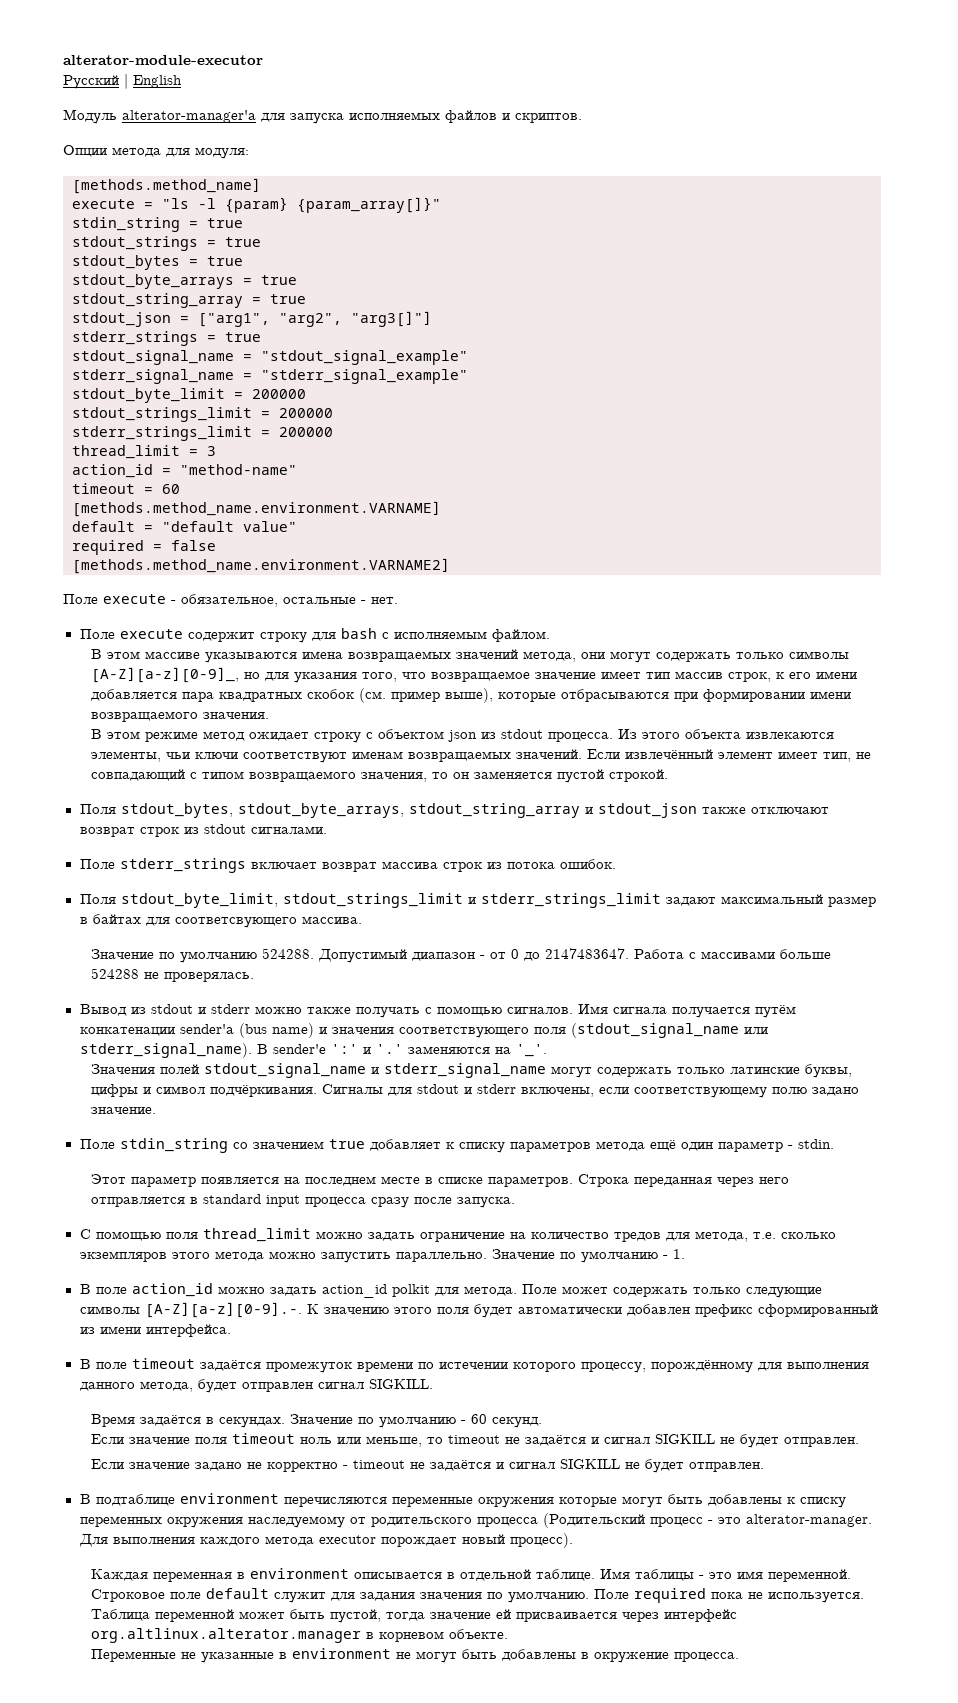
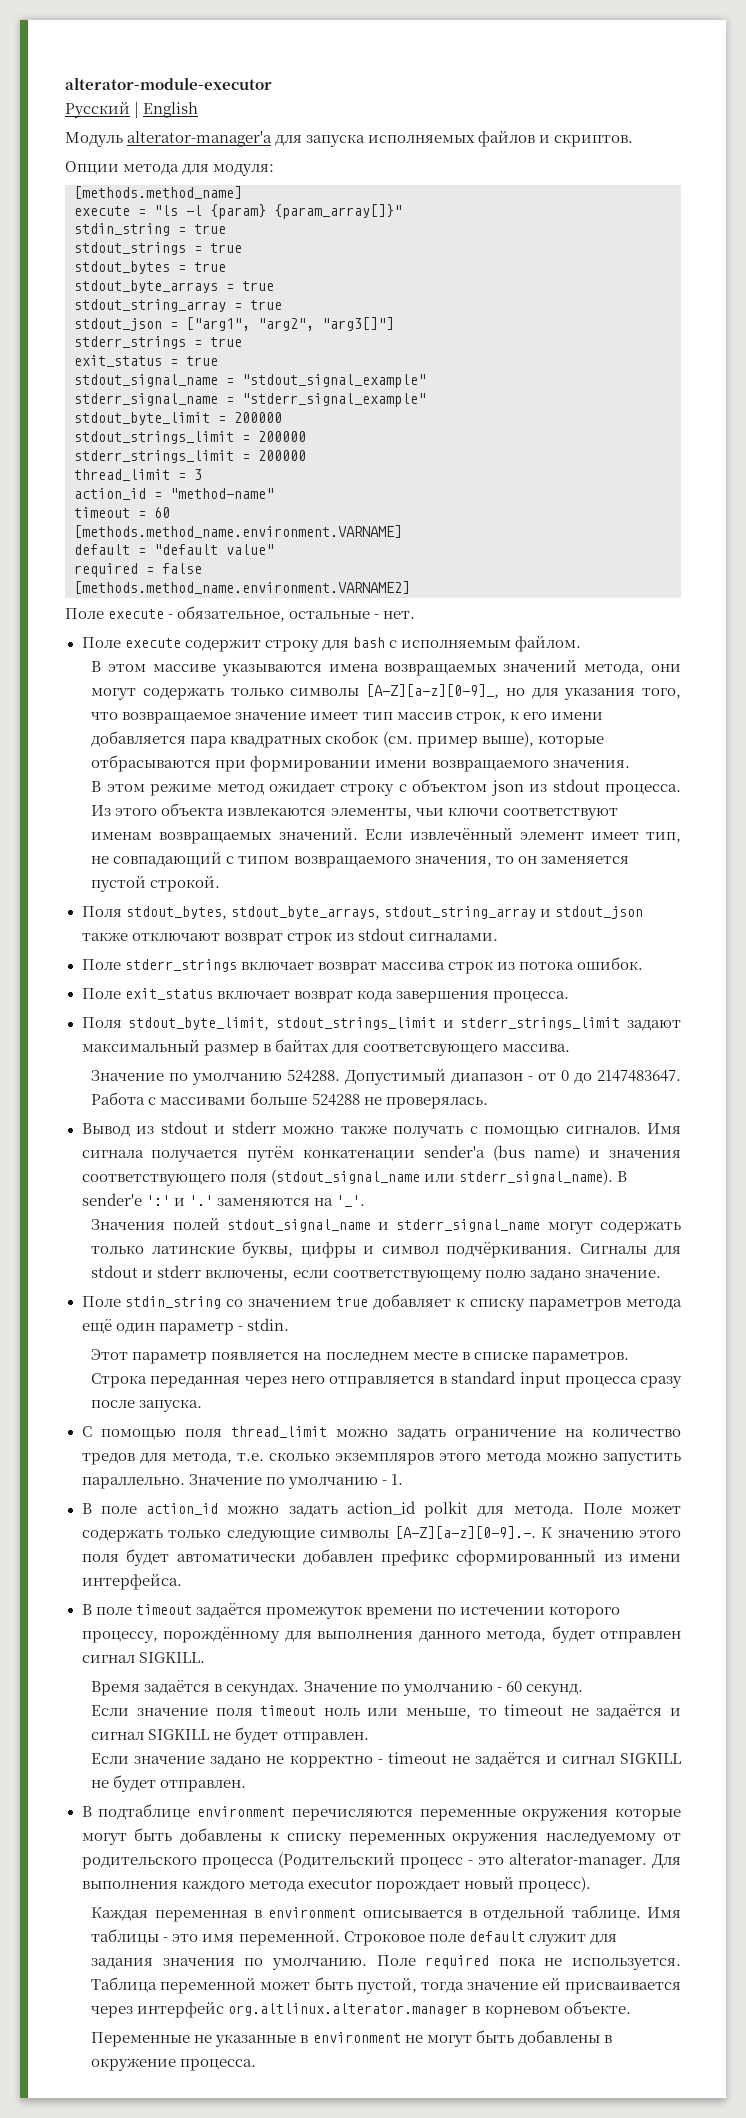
+ exit_status = true
+ Поле exit_status включает возврат кода завершения процесса.

